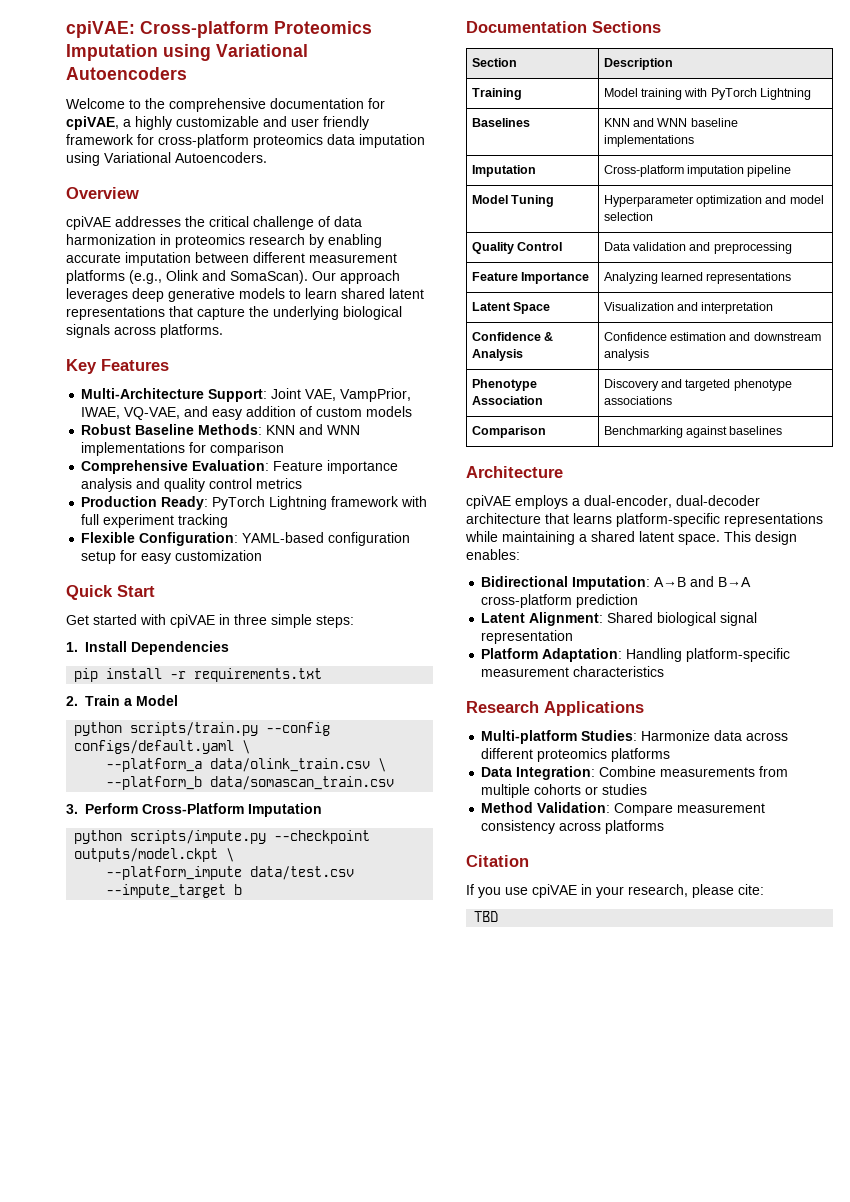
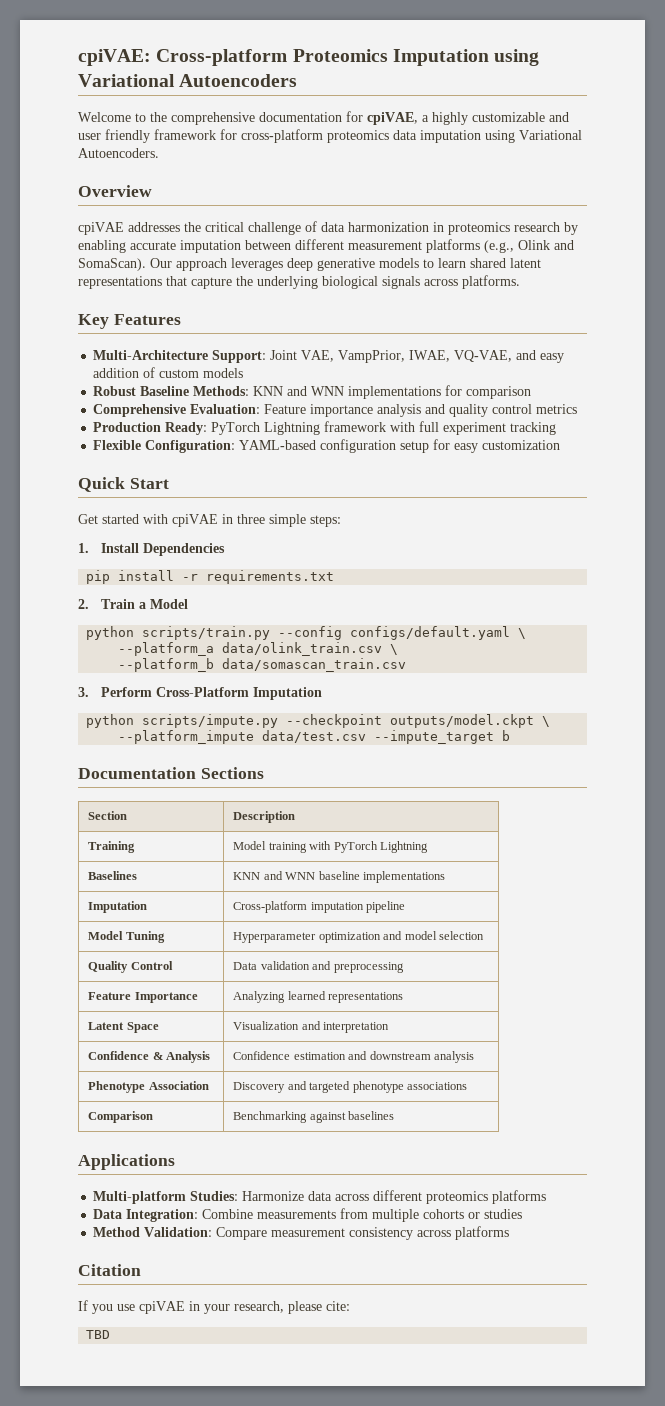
- Architecture
- cpiVAE employs a dual-encoder, dual-decoder architecture that learns platform-specific representations while maintaining a shared latent space. This design enables:
- Bidirectional Imputation: A→B and B→A cross-platform prediction
- Latent Alignment: Shared biological signal representation
- Platform Adaptation: Handling platform-specific measurement characteristics
- Research Applications
+ Applications

